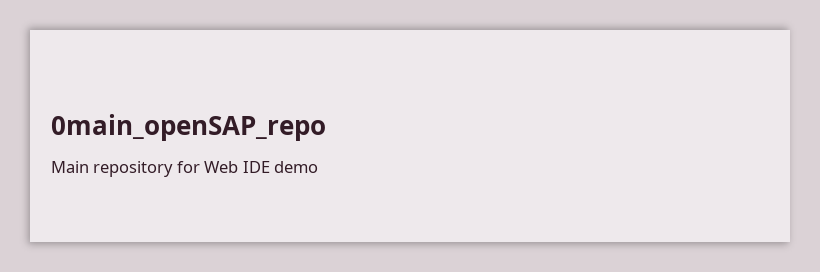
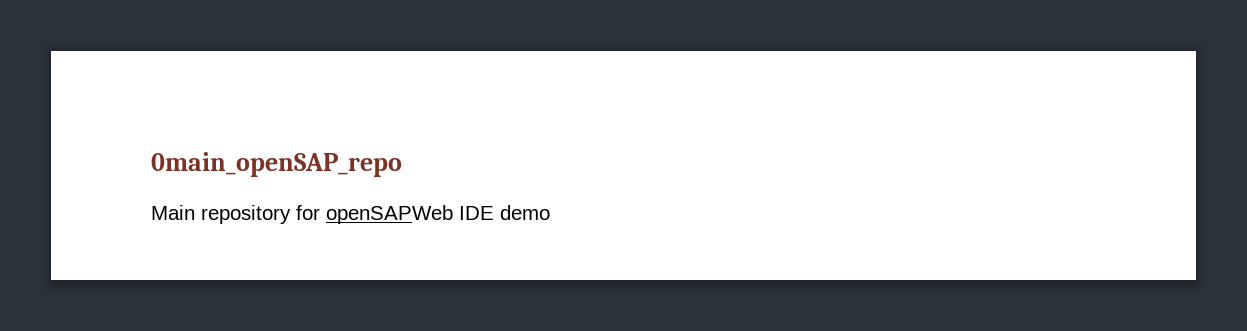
- Main repository for Web IDE demo
+ Main repository for openSAPWeb IDE demo

